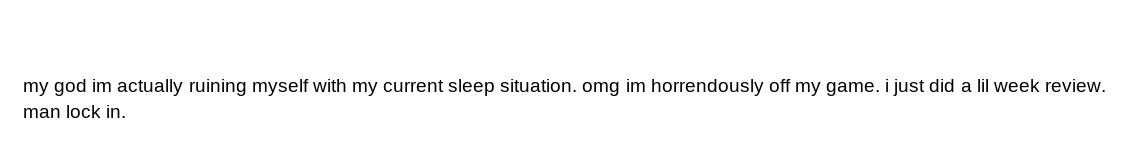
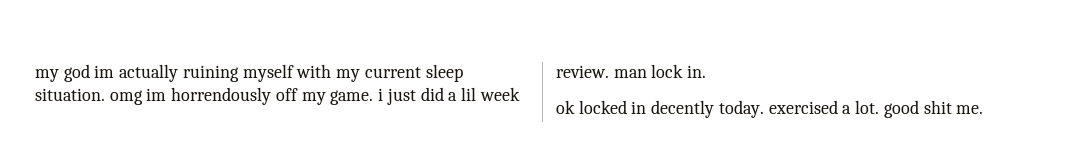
+ ok locked in decently today. exercised a lot. good shit me.

